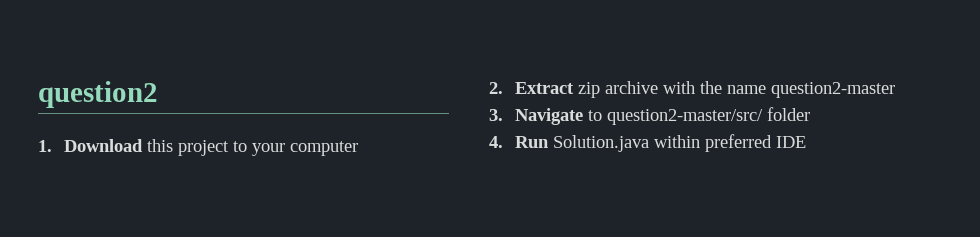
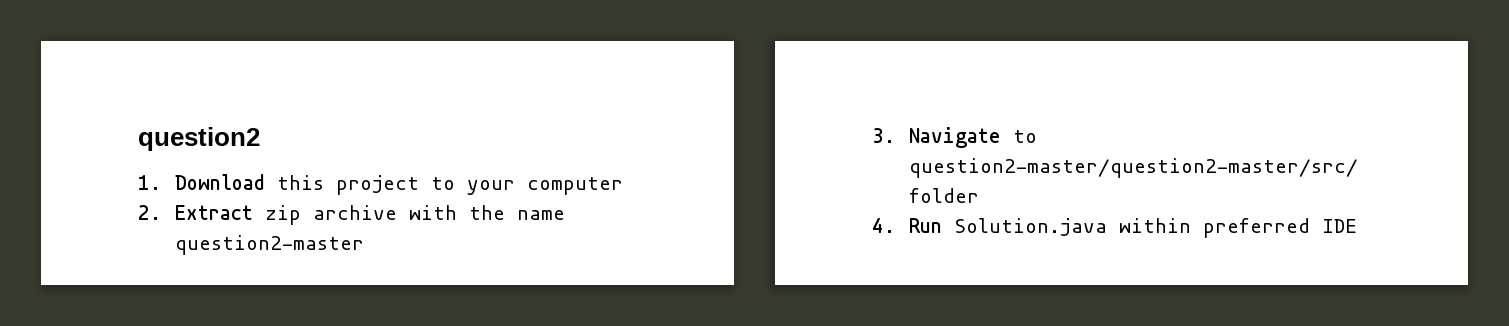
- 3. Navigate to question2-master/src/ folder
+ 3. Navigate to question2-master/question2-master/src/ folder

